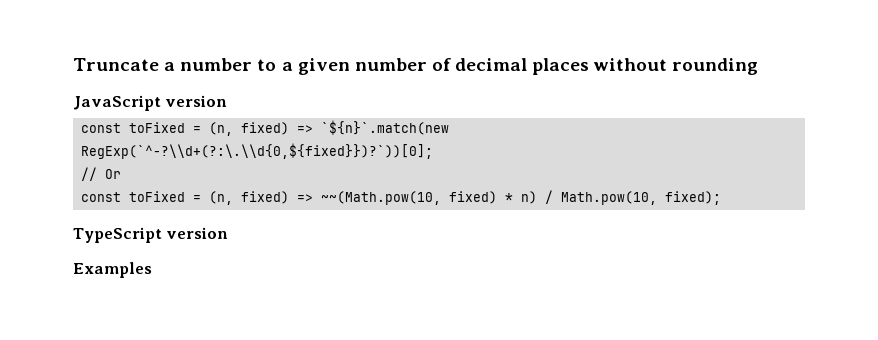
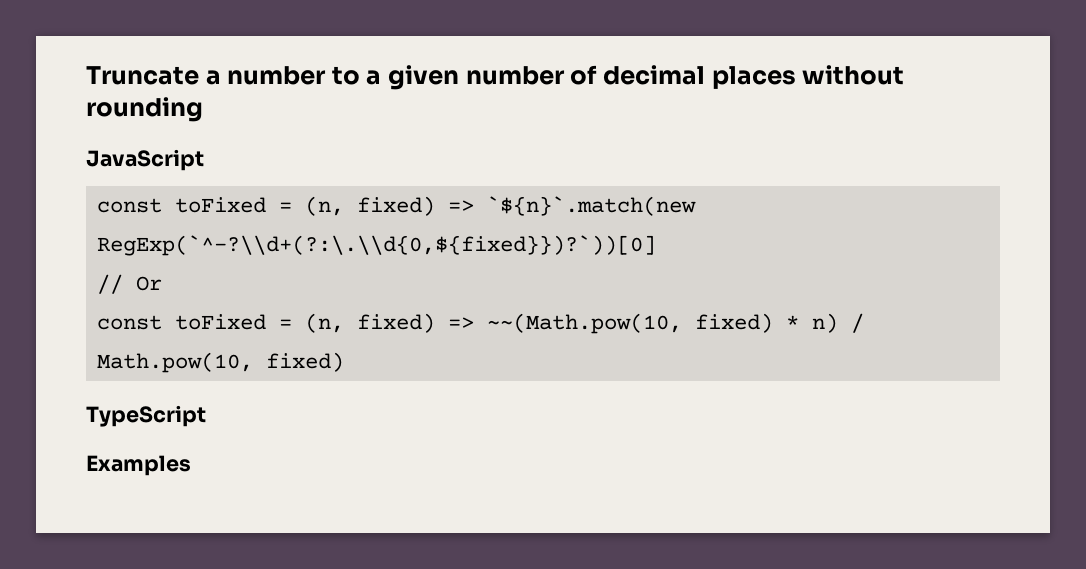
- JavaScript version
+ JavaScript
- const toFixed = (n, fixed) => `${n}`.match(new RegExp(`^-?\\d+(?:\.\\d{0,${fixed}})?`))[0];
+ const toFixed = (n, fixed) => `${n}`.match(new RegExp(`^-?\\d+(?:\.\\d{0,${fixed}})?`))[0]
- const toFixed = (n, fixed) => ~~(Math.pow(10, fixed) * n) / Math.pow(10, fixed);
+ const toFixed = (n, fixed) => ~~(Math.pow(10, fixed) * n) / Math.pow(10, fixed)
- TypeScript version
+ TypeScript

